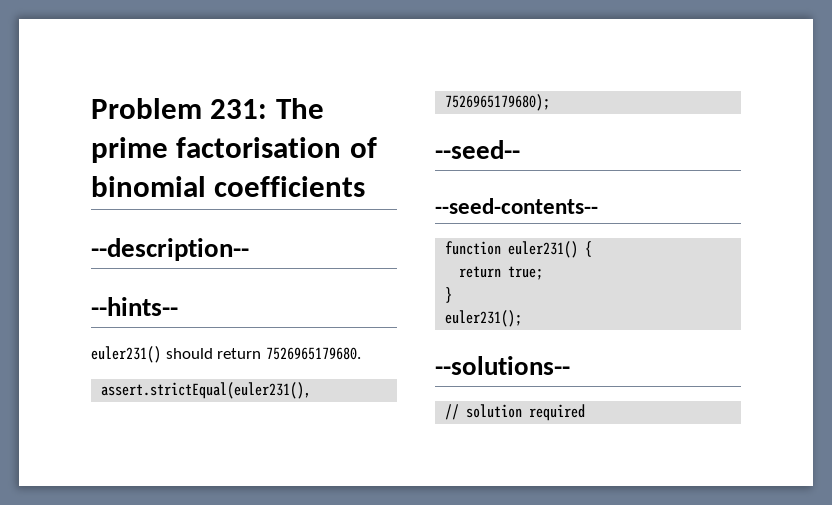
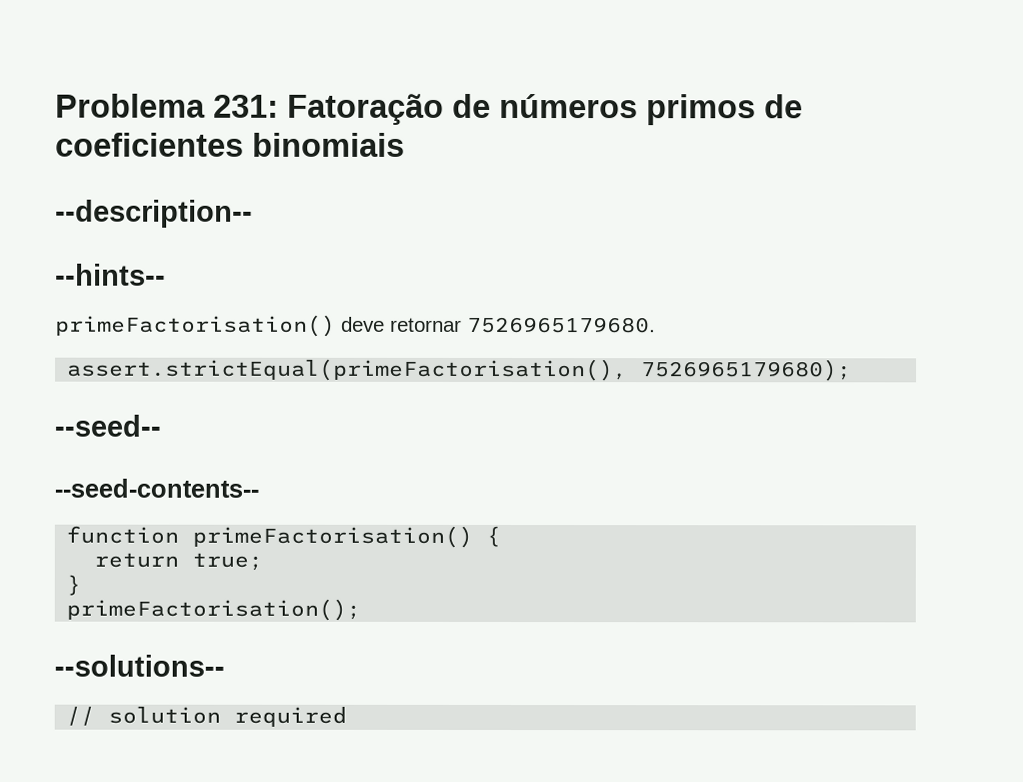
- Problem 231: The prime factorisation of binomial coefficients
+ Problema 231: Fatoração de números primos de coeficientes binomiais
- euler231() should return 7526965179680.
+ primeFactorisation() deve retornar 7526965179680.
- assert.strictEqual(euler231(), 7526965179680);
+ assert.strictEqual(primeFactorisation(), 7526965179680);
- function euler231() {
+ function primeFactorisation() {
- euler231();
+ primeFactorisation();

